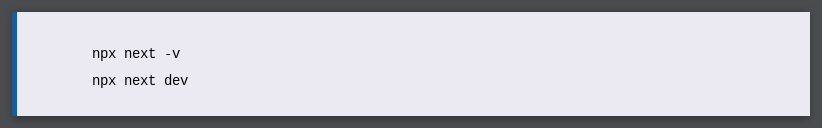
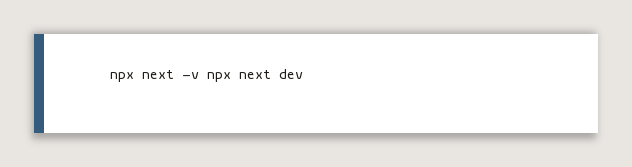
- npx next -v
- npx next dev
+ npx next -v npx next dev

